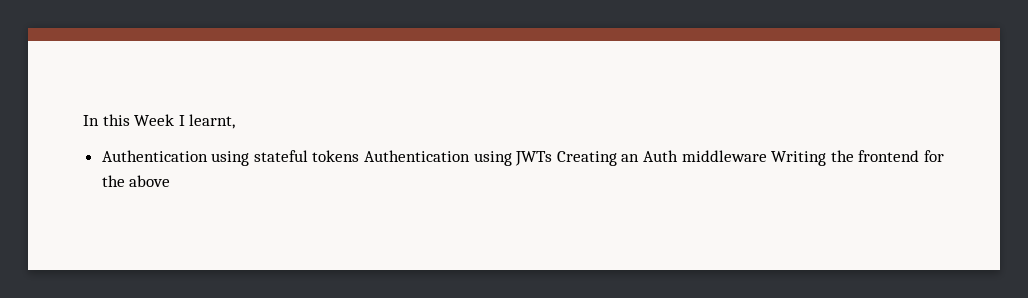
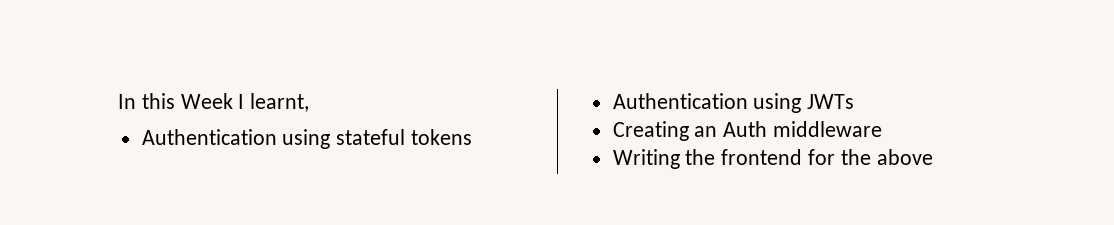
- Authentication using stateful tokens Authentication using JWTs Creating an Auth middleware Writing the frontend for the above
+ Authentication using stateful tokens
+ Authentication using JWTs
+ Creating an Auth middleware
+ Writing the frontend for the above

